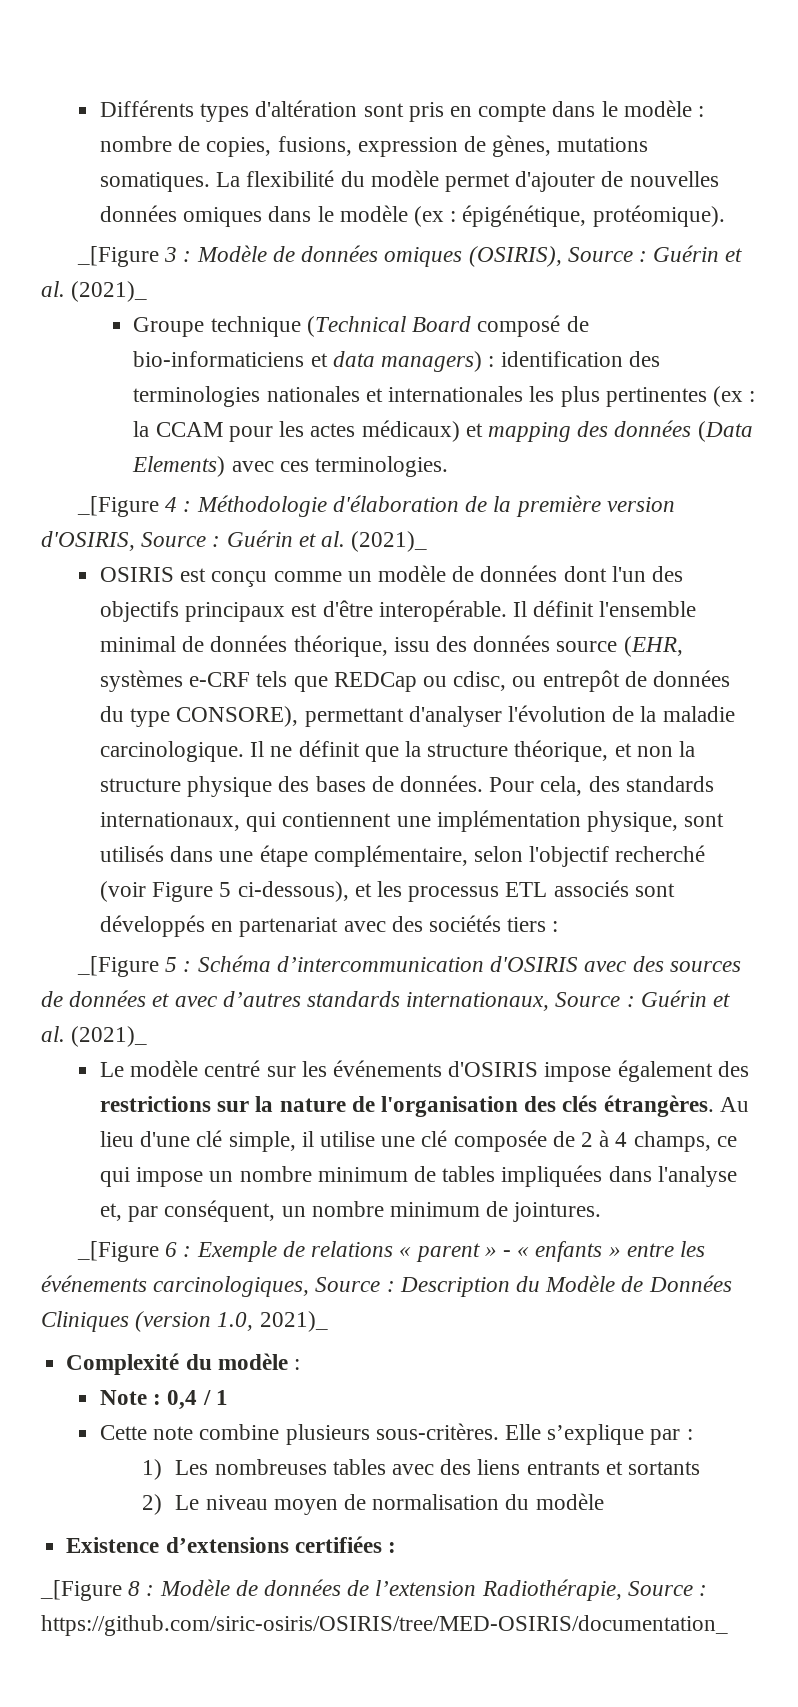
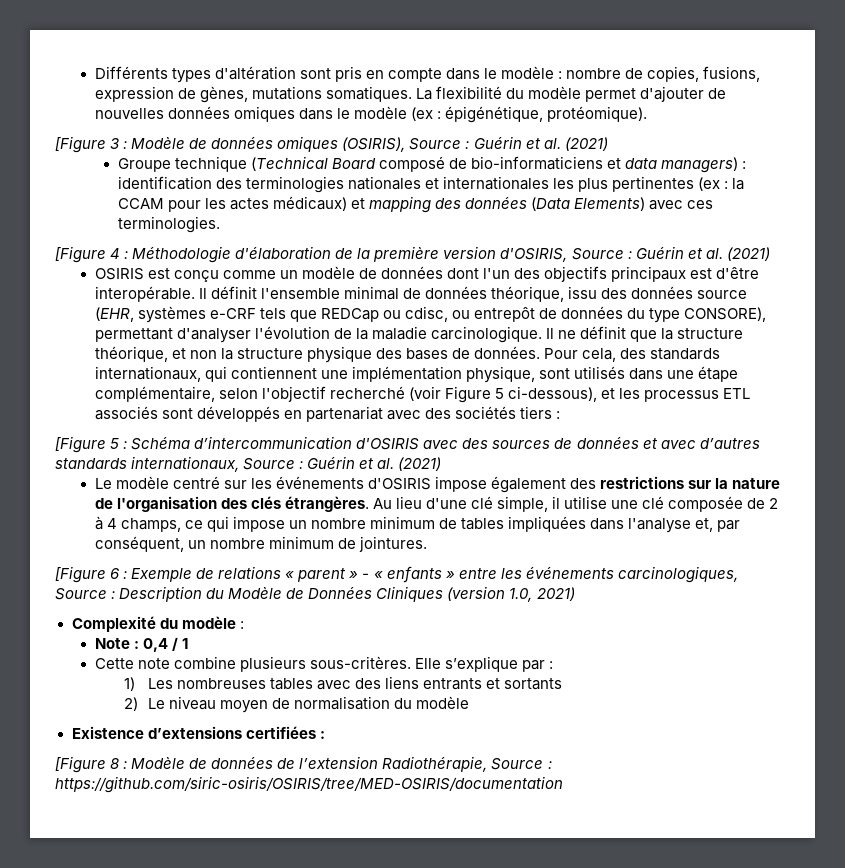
- _[Figure 3 : Modèle de données omiques (OSIRIS), Source : Guérin et al. (2021)_
+ [Figure 3 : Modèle de données omiques (OSIRIS), Source : Guérin et al. (2021)
- _[Figure 4 : Méthodologie d'élaboration de la première version d'OSIRIS, Source : Guérin et al. (2021)_
+ [Figure 4 : Méthodologie d'élaboration de la première version d'OSIRIS, Source : Guérin et al. (2021)
- _[Figure 5 : Schéma d’intercommunication d'OSIRIS avec des sources de données et avec d’autres standards internationaux, Source : Guérin et al. (2021)_
+ [Figure 5 : Schéma d’intercommunication d'OSIRIS avec des sources de données et avec d’autres standards internationaux, Source : Guérin et al. (2021)
- _[Figure 6 : Exemple de relations « parent » - « enfants » entre les événements carcinologiques, Source : Description du Modèle de Données Cliniques (version 1.0, 2021)_
+ [Figure 6 : Exemple de relations « parent » - « enfants » entre les événements carcinologiques, Source : Description du Modèle de Données Cliniques (version 1.0, 2021)
- _[Figure 8 : Modèle de données de l’extension Radiothérapie, Source : https://github.com/siric-osiris/OSIRIS/tree/MED-OSIRIS/documentation_
+ [Figure 8 : Modèle de données de l’extension Radiothérapie, Source : https://github.com/siric-osiris/OSIRIS/tree/MED-OSIRIS/documentation

